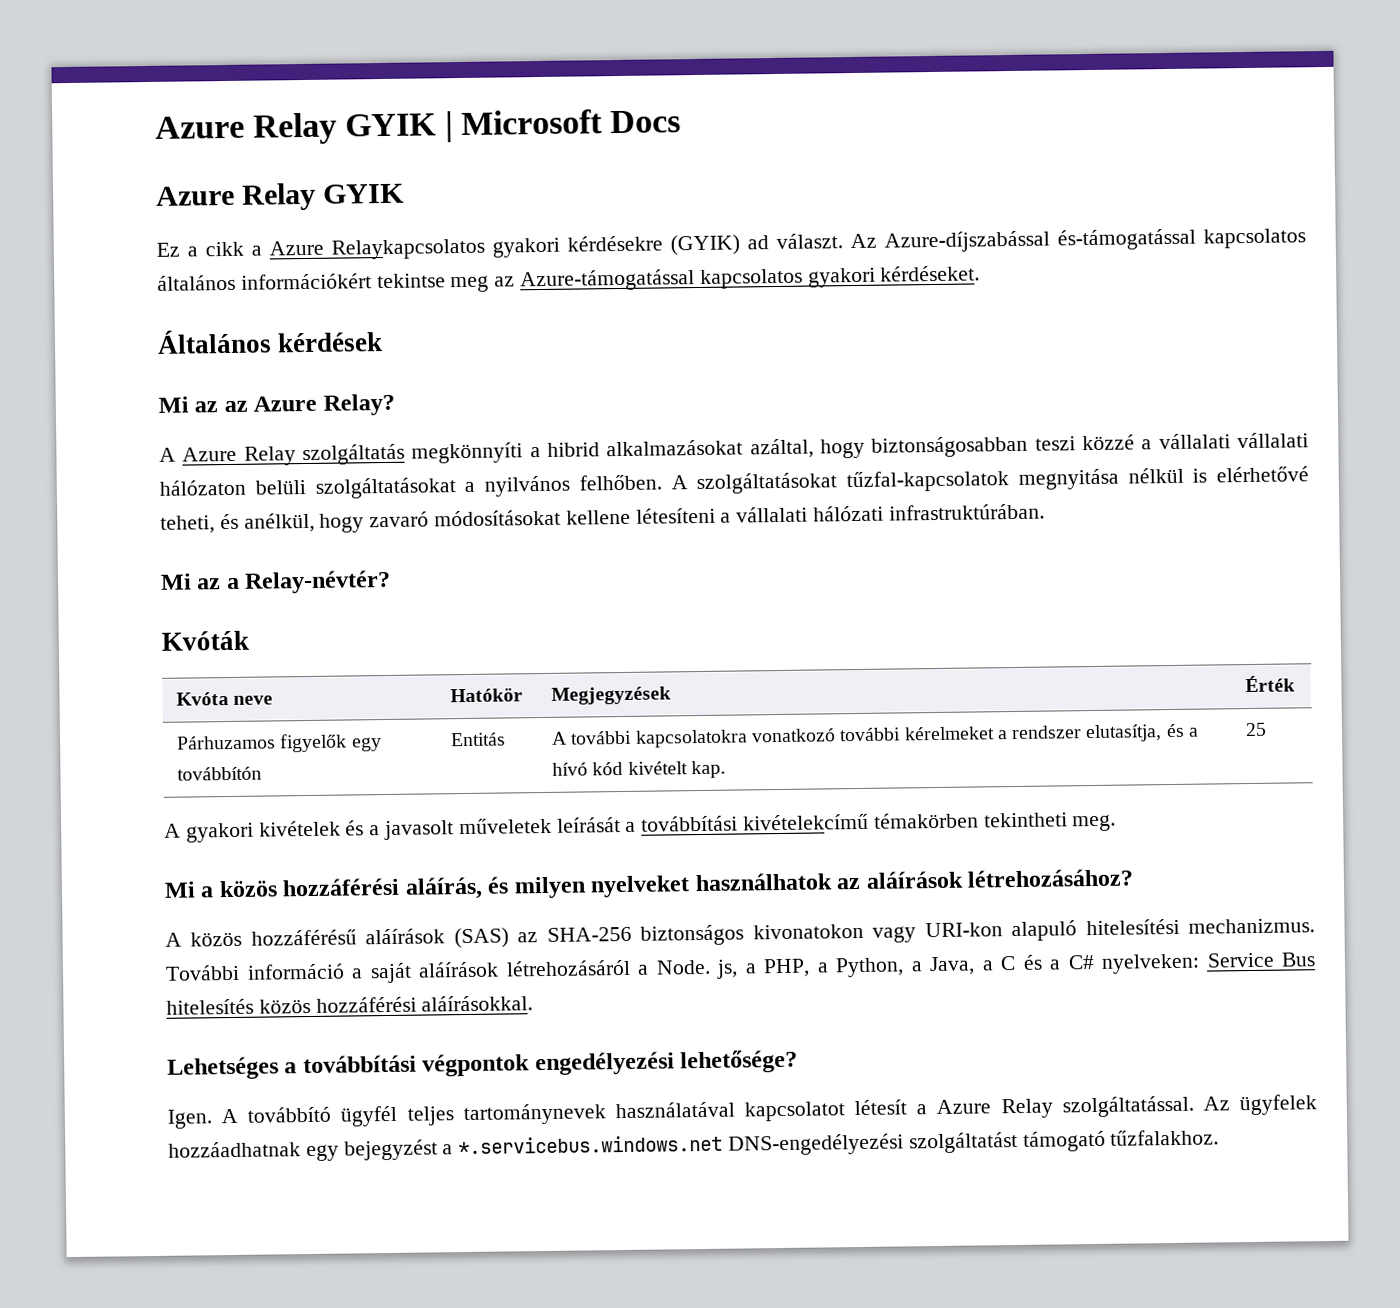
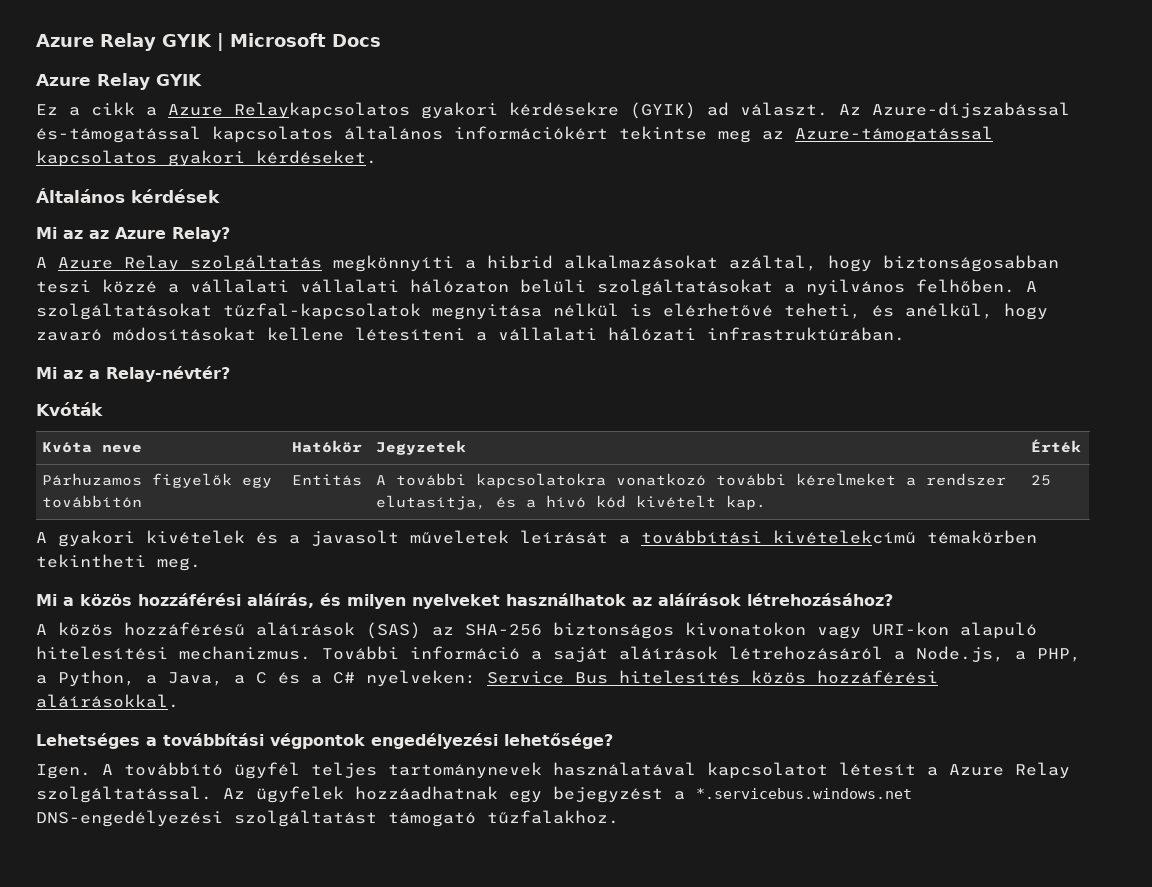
- Kvóta neve | Hatókör | Megjegyzések | Érték
+ Kvóta neve | Hatókör | Jegyzetek | Érték
- További információ a saját aláírások létrehozásáról a Node. js, a PHP, a Python, a Java, a C és a C# nyelveken: Service Bus hitelesítés közös hozzáférési aláírásokkal.
+ További információ a saját aláírások létrehozásáról a Node.js, a PHP, a Python, a Java, a C és a C# nyelveken: Service Bus hitelesítés közös hozzáférési aláírásokkal.

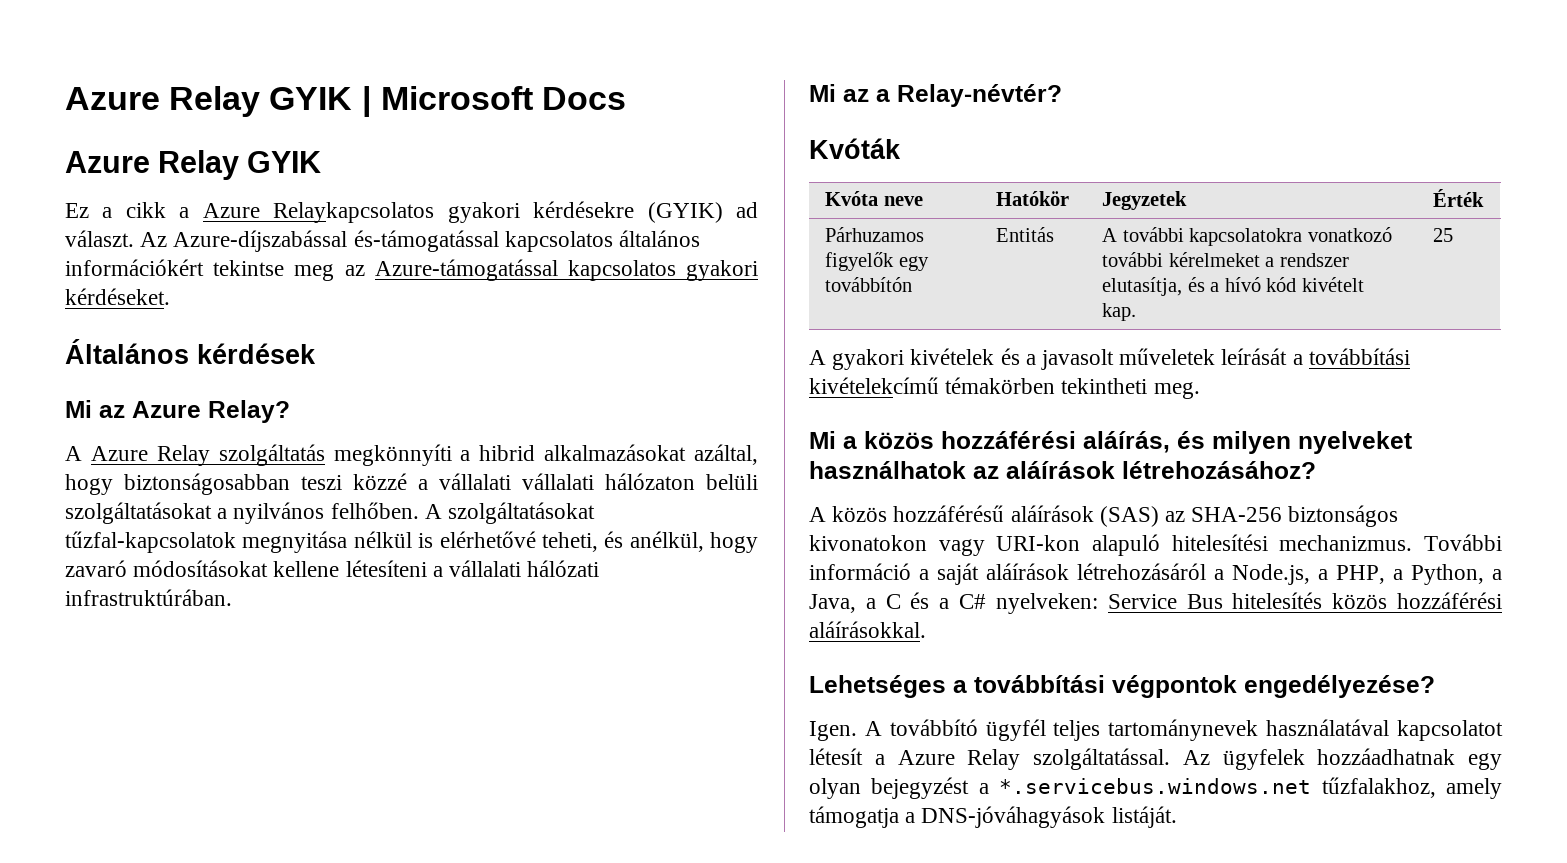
- Mi az az Azure Relay?
+ Mi az Azure Relay?
- Lehetséges a továbbítási végpontok engedélyezési lehetősége?
+ Lehetséges a továbbítási végpontok engedélyezése?
- Az ügyfelek hozzáadhatnak egy bejegyzést a *.servicebus.windows.net DNS-engedélyezési szolgáltatást támogató tűzfalakhoz.
+ Az ügyfelek hozzáadhatnak egy olyan bejegyzést a *.servicebus.windows.net tűzfalakhoz, amely támogatja a DNS-jóváhagyások listáját.

